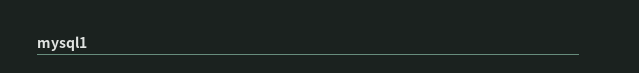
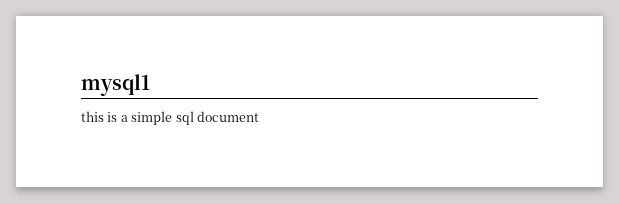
+ this is a simple sql document

